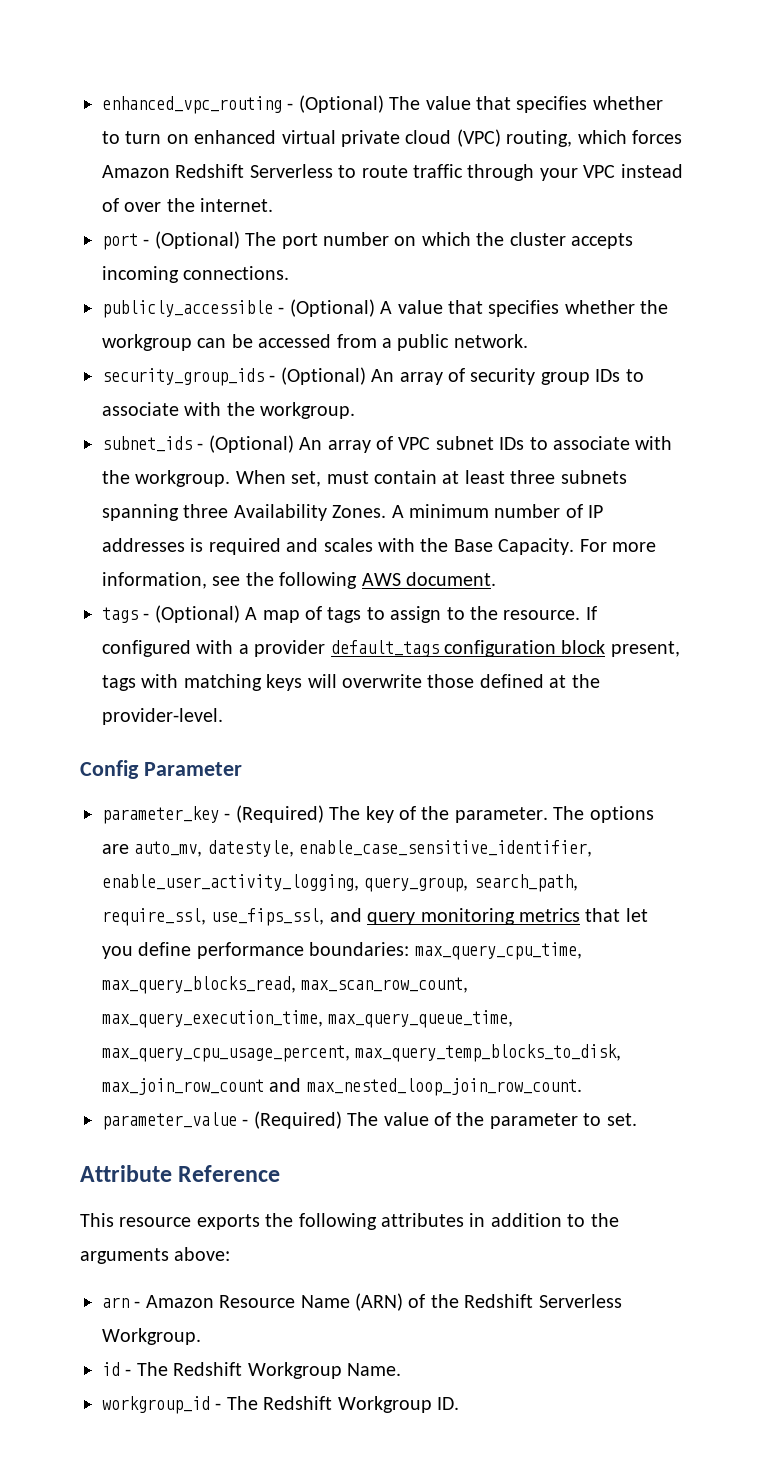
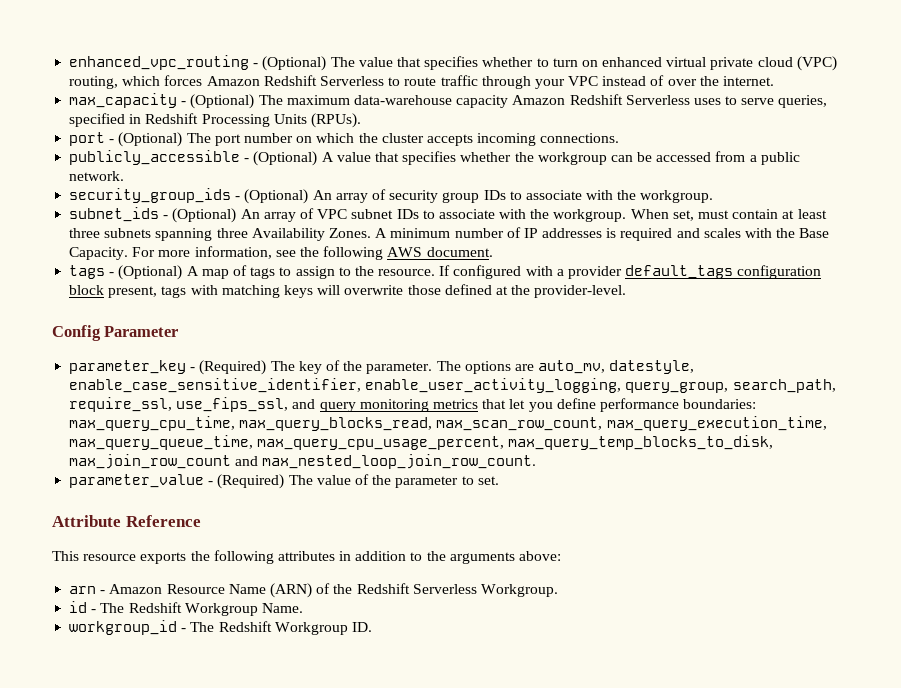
+ max_capacity - (Optional) The maximum data-warehouse capacity Amazon Redshift Serverless uses to serve queries, specified in Redshift Processing Units (RPUs).

